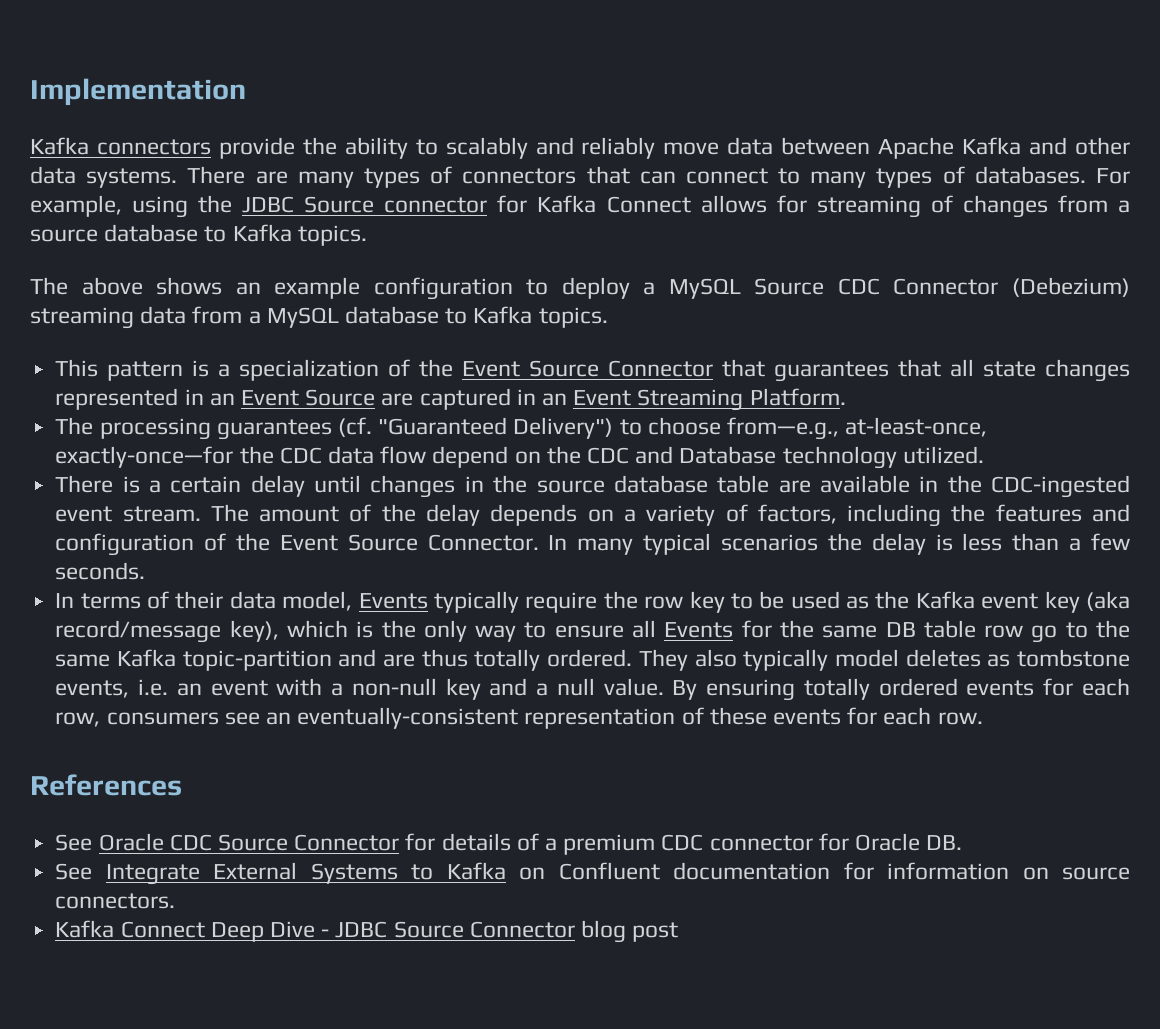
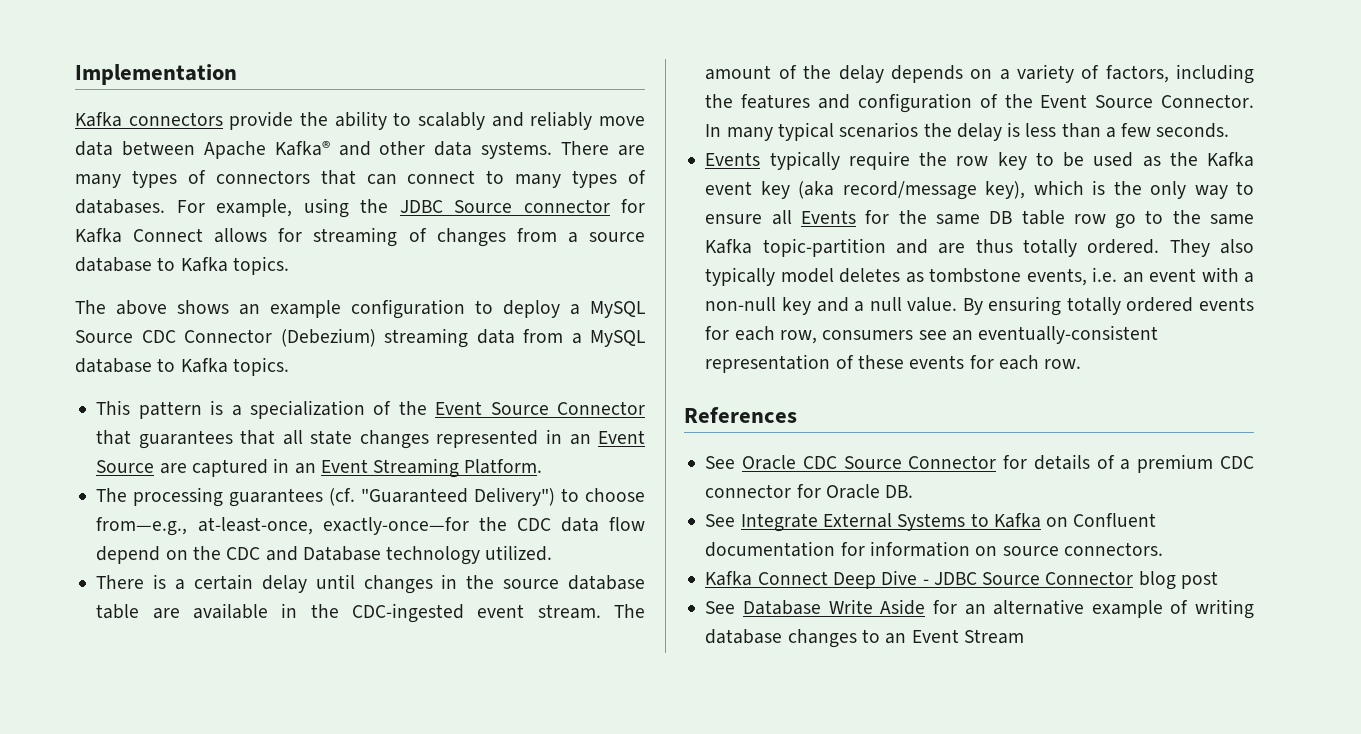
- Kafka connectors provide the ability to scalably and reliably move data between Apache Kafka and other data systems.
+ Kafka connectors provide the ability to scalably and reliably move data between Apache Kafka® and other data systems.
- In terms of their data model, Events typically require the row key to be used as the Kafka event key (aka record/message key), which is the only way to ensure all Events for the same DB table row go to the same Kafka topic-partition and are thus totally ordered.
+ Events typically require the row key to be used as the Kafka event key (aka record/message key), which is the only way to ensure all Events for the same DB table row go to the same Kafka topic-partition and are thus totally ordered.
+ See Database Write Aside for an alternative example of writing database changes to an Event Stream

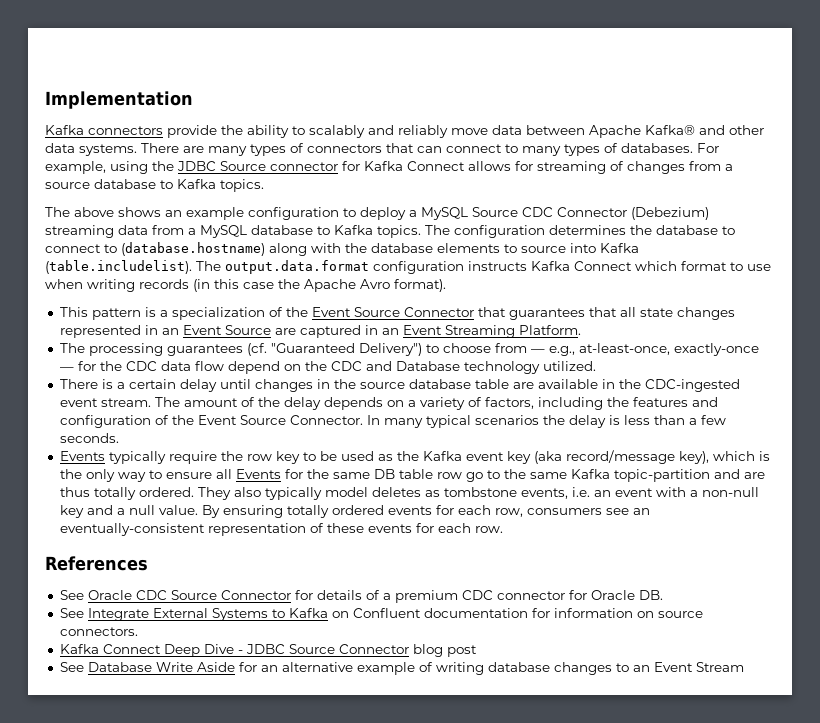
+ The configuration determines the database to connect to (database.hostname) along with the database elements to source into Kafka (table.includelist). The output.data.format configuration instructs Kafka Connect which format to use when writing records (in this case the Apache Avro format).
- The processing guarantees (cf. "Guaranteed Delivery") to choose from—e.g., at-least-once, exactly-once—for the CDC data flow depend on the CDC and Database technology utilized.
+ The processing guarantees (cf. "Guaranteed Delivery") to choose from — e.g., at-least-once, exactly-once — for the CDC data flow depend on the CDC and Database technology utilized.

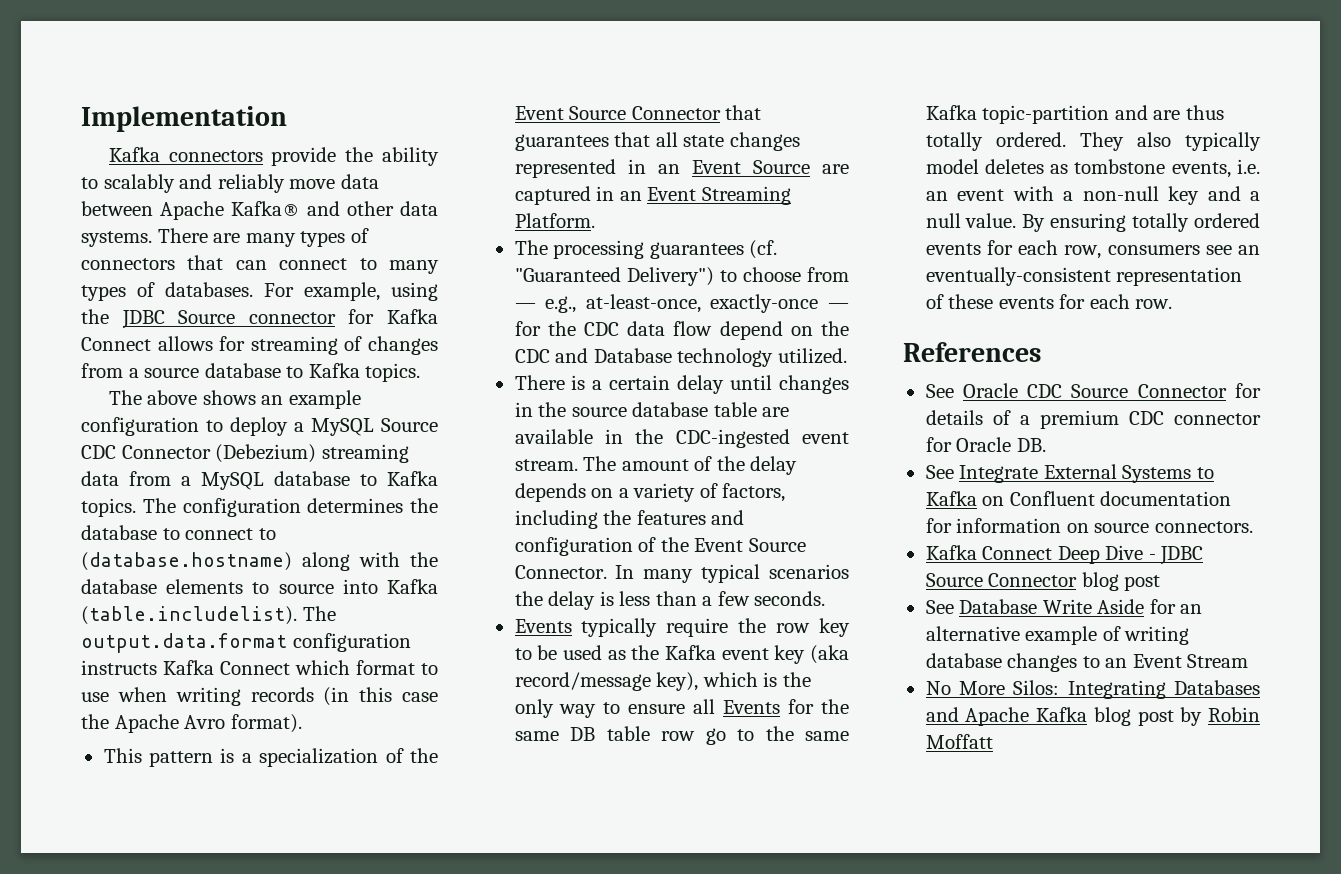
+ No More Silos: Integrating Databases and Apache Kafka blog post by Robin Moffatt

